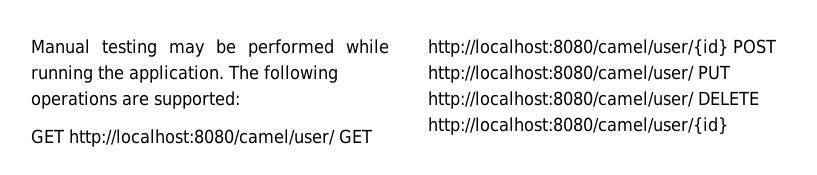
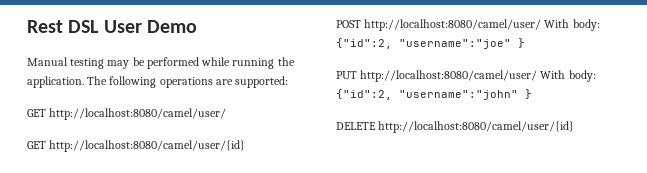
+ Rest DSL User Demo
- GET http://localhost:8080/camel/user/ GET http://localhost:8080/camel/user/{id} POST http://localhost:8080/camel/user/ PUT http://localhost:8080/camel/user/ DELETE http://localhost:8080/camel/user/{id}
+ GET http://localhost:8080/camel/user/
+ GET http://localhost:8080/camel/user/{id}
+ POST http://localhost:8080/camel/user/ With body: {"id":2, "username":"joe" }
+ PUT http://localhost:8080/camel/user/ With body: {"id":2, "username":"john" }
+ DELETE http://localhost:8080/camel/user/{id}

